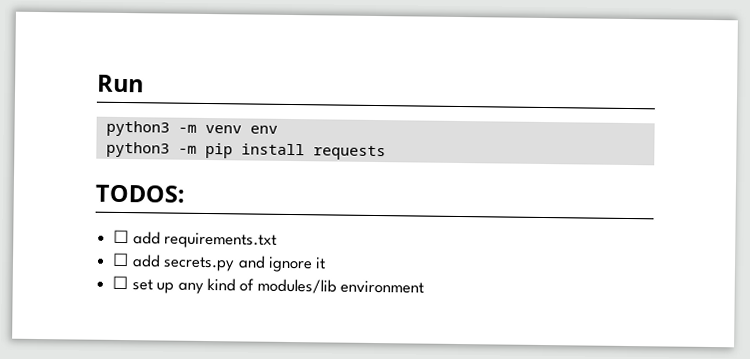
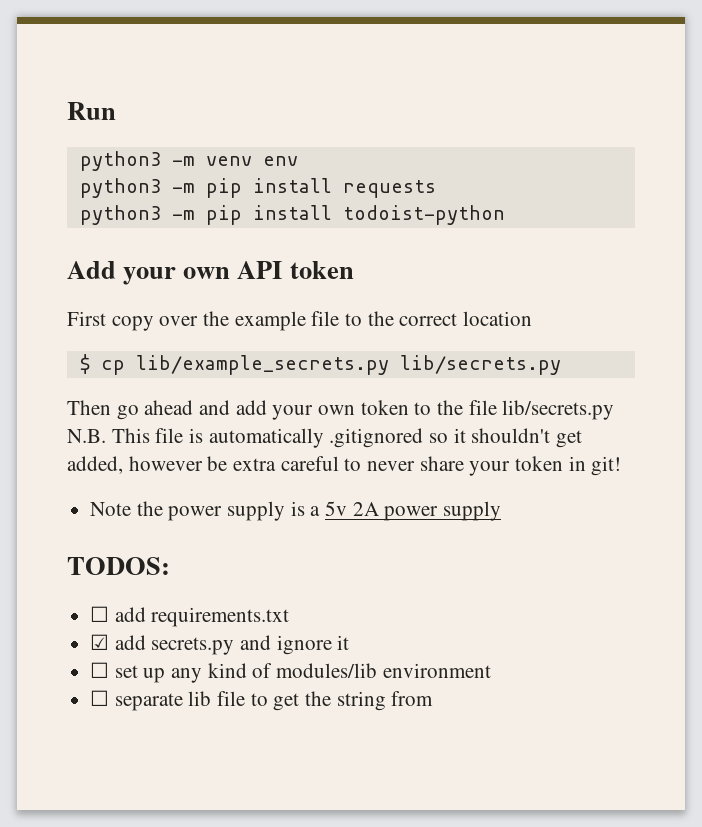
+ python3 -m pip install todoist-python
+ Add your own API token
+ First copy over the example file to the correct location
+ $ cp lib/example_secrets.py lib/secrets.py
+ Then go ahead and add your own token to the file lib/secrets.py N.B. This file is automatically .gitignored so it shouldn't get added, however be extra careful to never share your token in git!
+ Note the power supply is a 5v 2A power supply
- ☐ add secrets.py and ignore it
+ ☑ add secrets.py and ignore it
+ ☐ separate lib file to get the string from

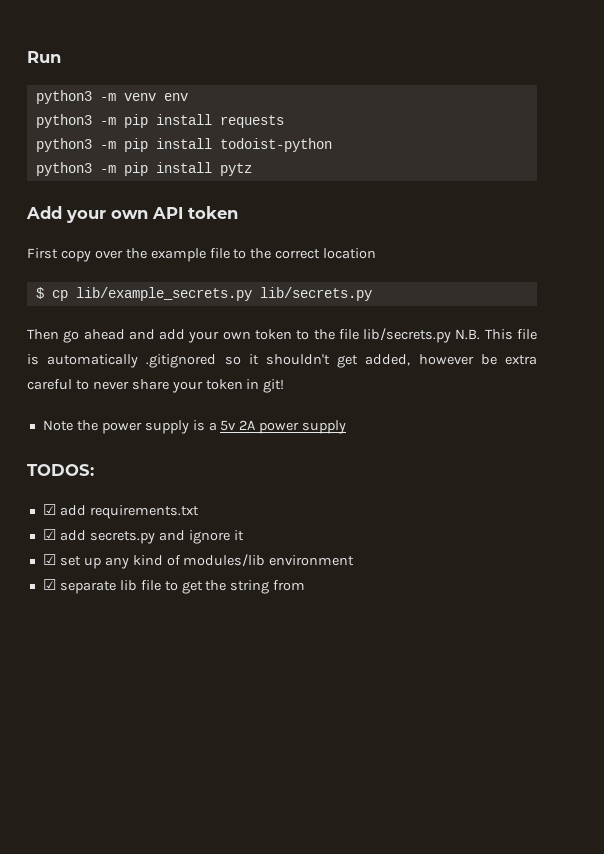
+ python3 -m pip install pytz
- ☐ add requirements.txt
+ ☑ add requirements.txt
- ☐ set up any kind of modules/lib environment
+ ☑ set up any kind of modules/lib environment
- ☐ separate lib file to get the string from
+ ☑ separate lib file to get the string from

